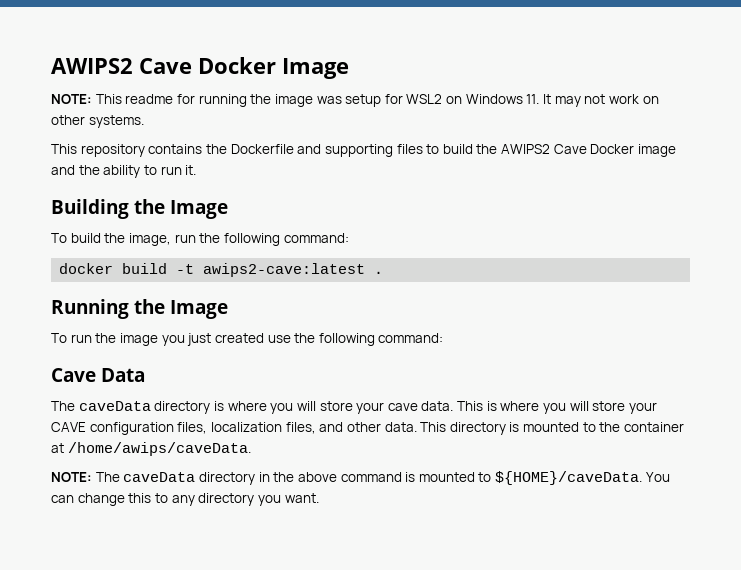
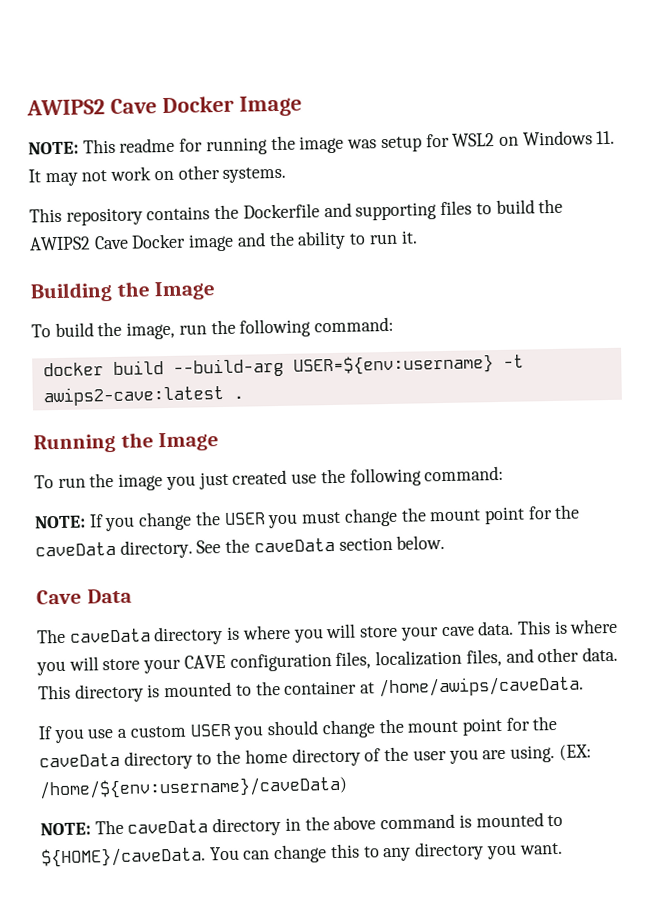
- docker build -t awips2-cave:latest .
+ docker build --build-arg USER=${env:username} -t awips2-cave:latest .
+ NOTE: If you change the USER you must change the mount point for the caveData directory. See the caveData section below.
+ If you use a custom USER you should change the mount point for the caveData directory to the home directory of the user you are using. (EX: /home/${env:username}/caveData)

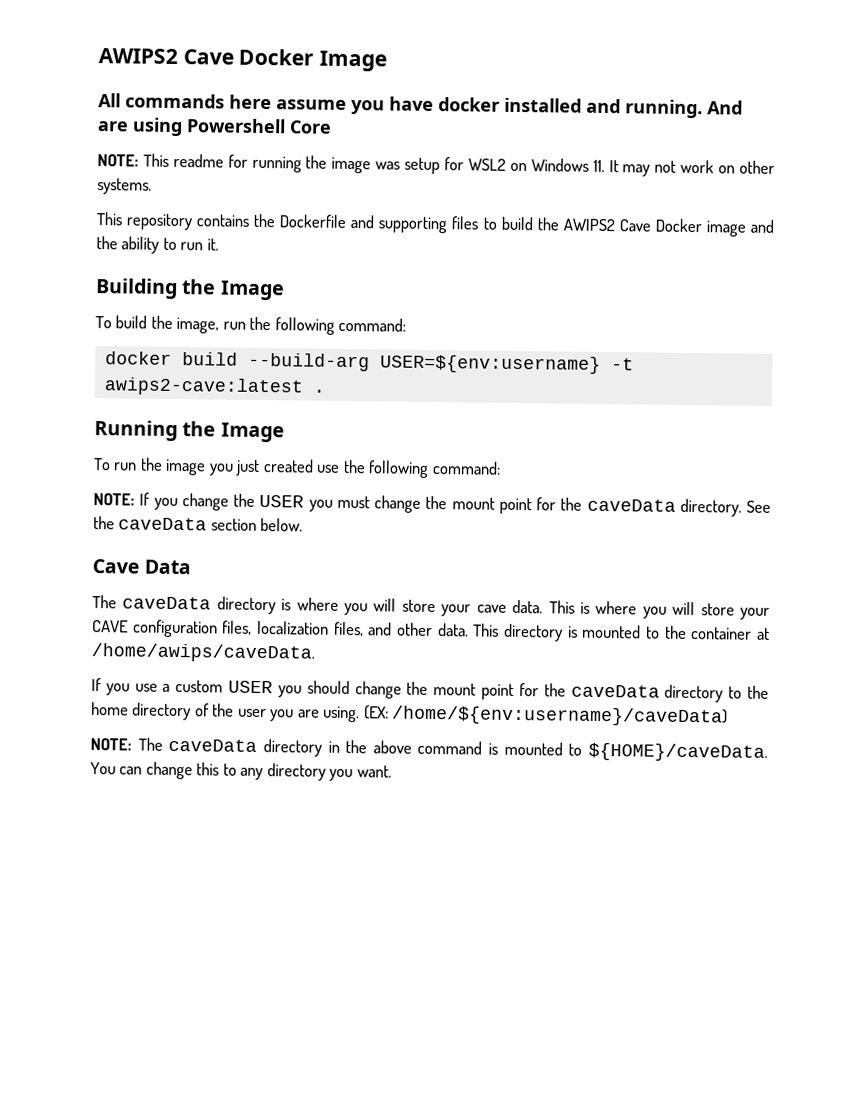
+ All commands here assume you have docker installed and running. And are using Powershell Core

